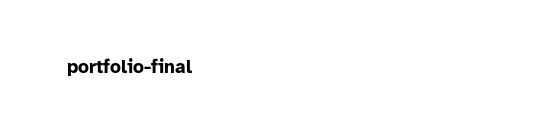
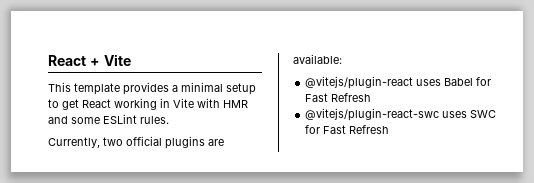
- portfolio-final
+ React + Vite
+ This template provides a minimal setup to get React working in Vite with HMR and some ESLint rules.
+ Currently, two official plugins are available:
+ @vitejs/plugin-react uses Babel for Fast Refresh
+ @vitejs/plugin-react-swc uses SWC for Fast Refresh

